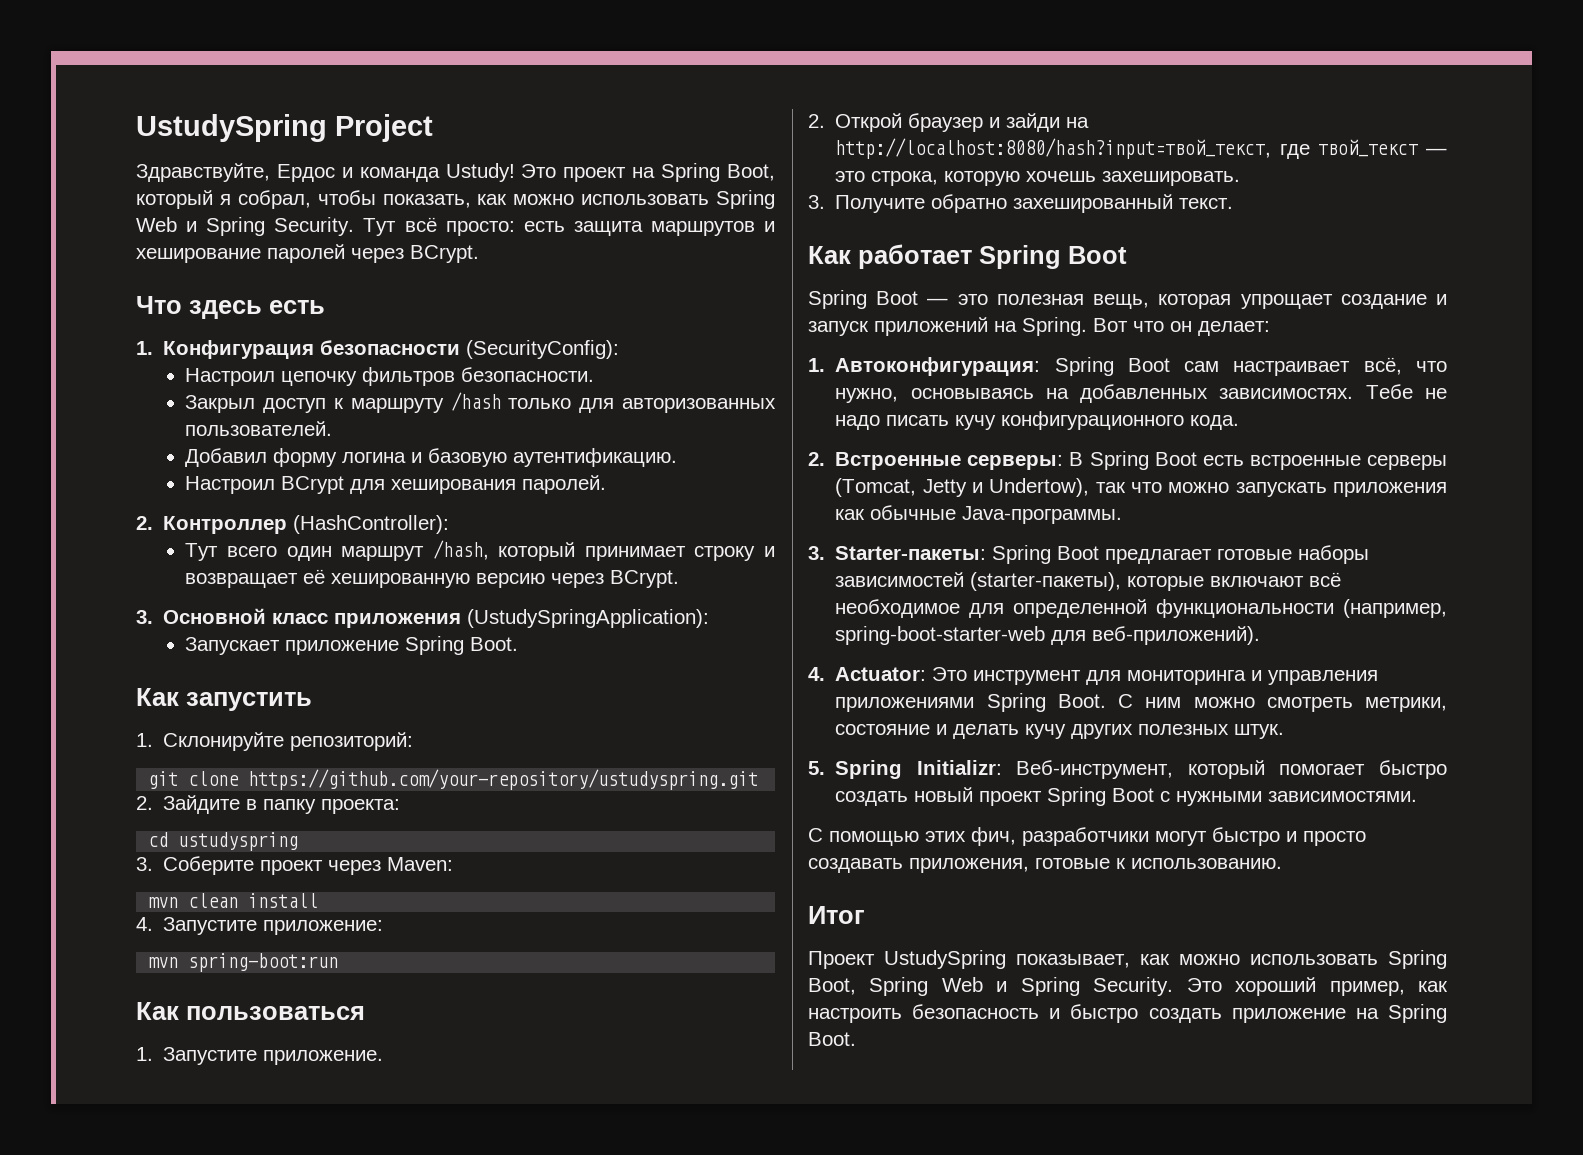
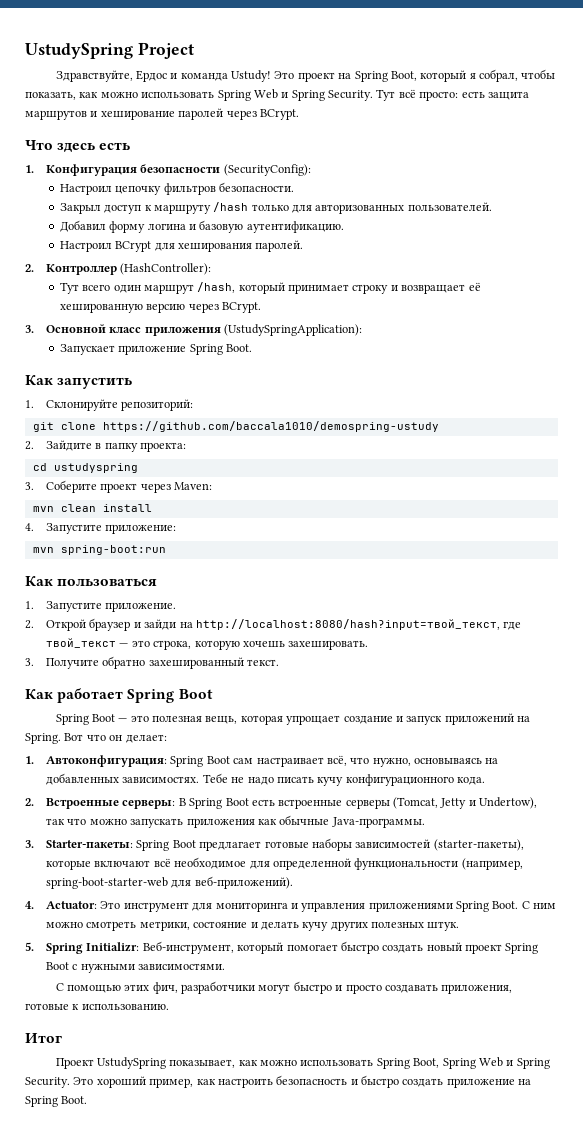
- git clone https://github.com/your-repository/ustudyspring.git
+ git clone https://github.com/baccala1010/demospring-ustudy

